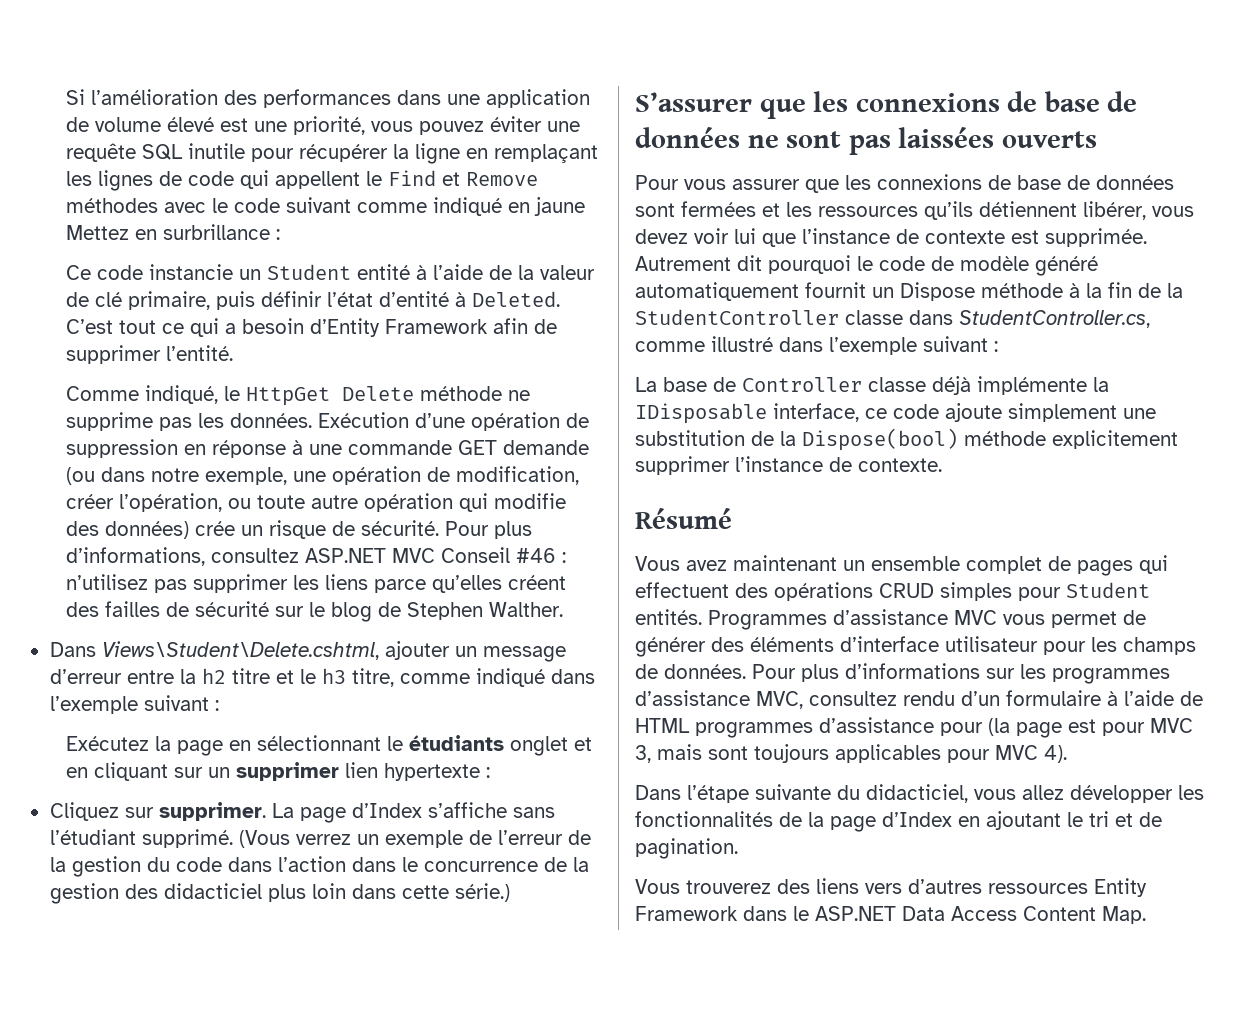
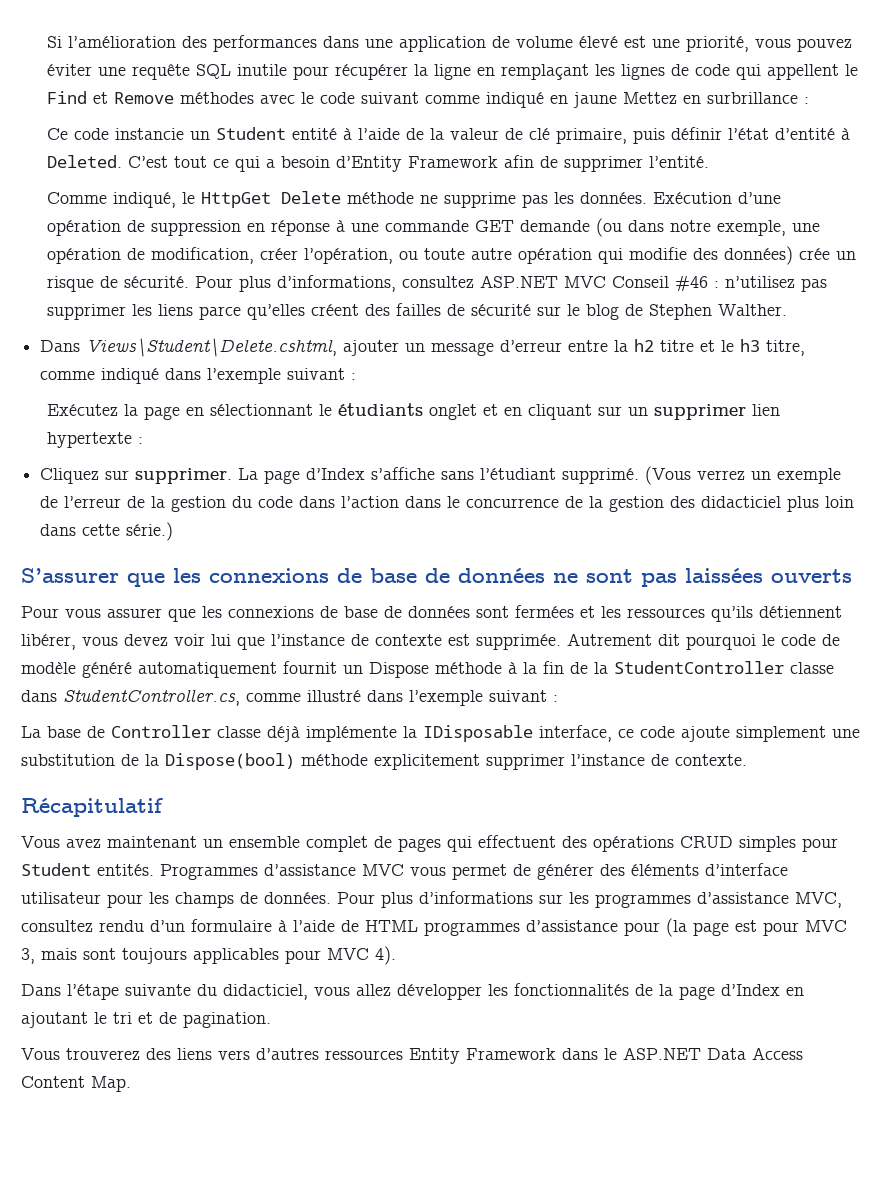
- Résumé
+ Récapitulatif

